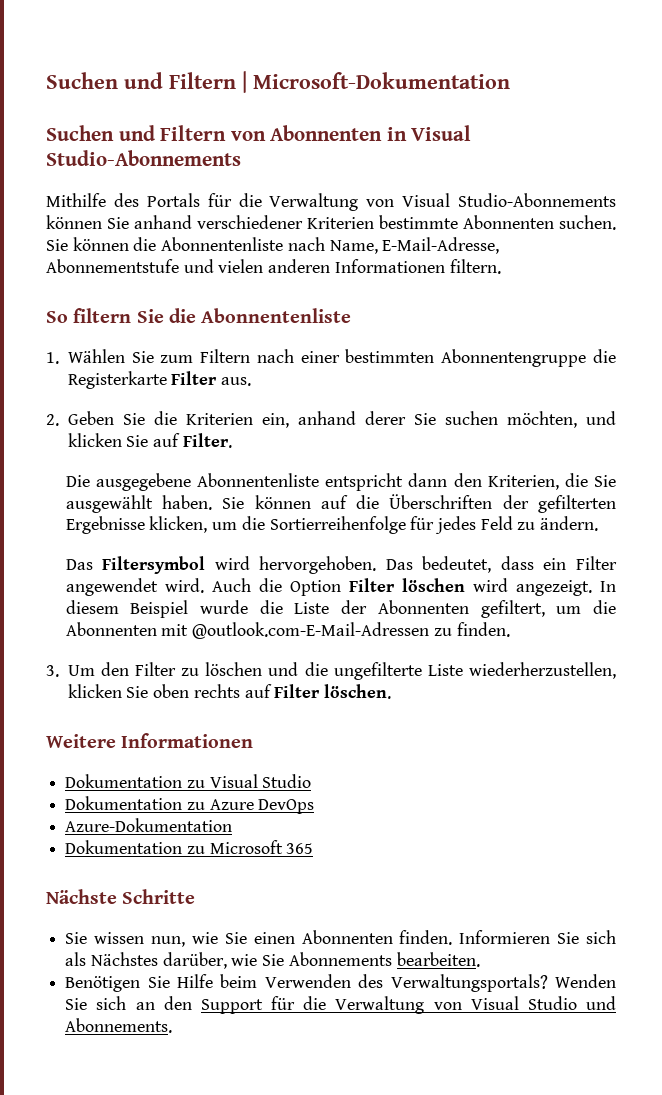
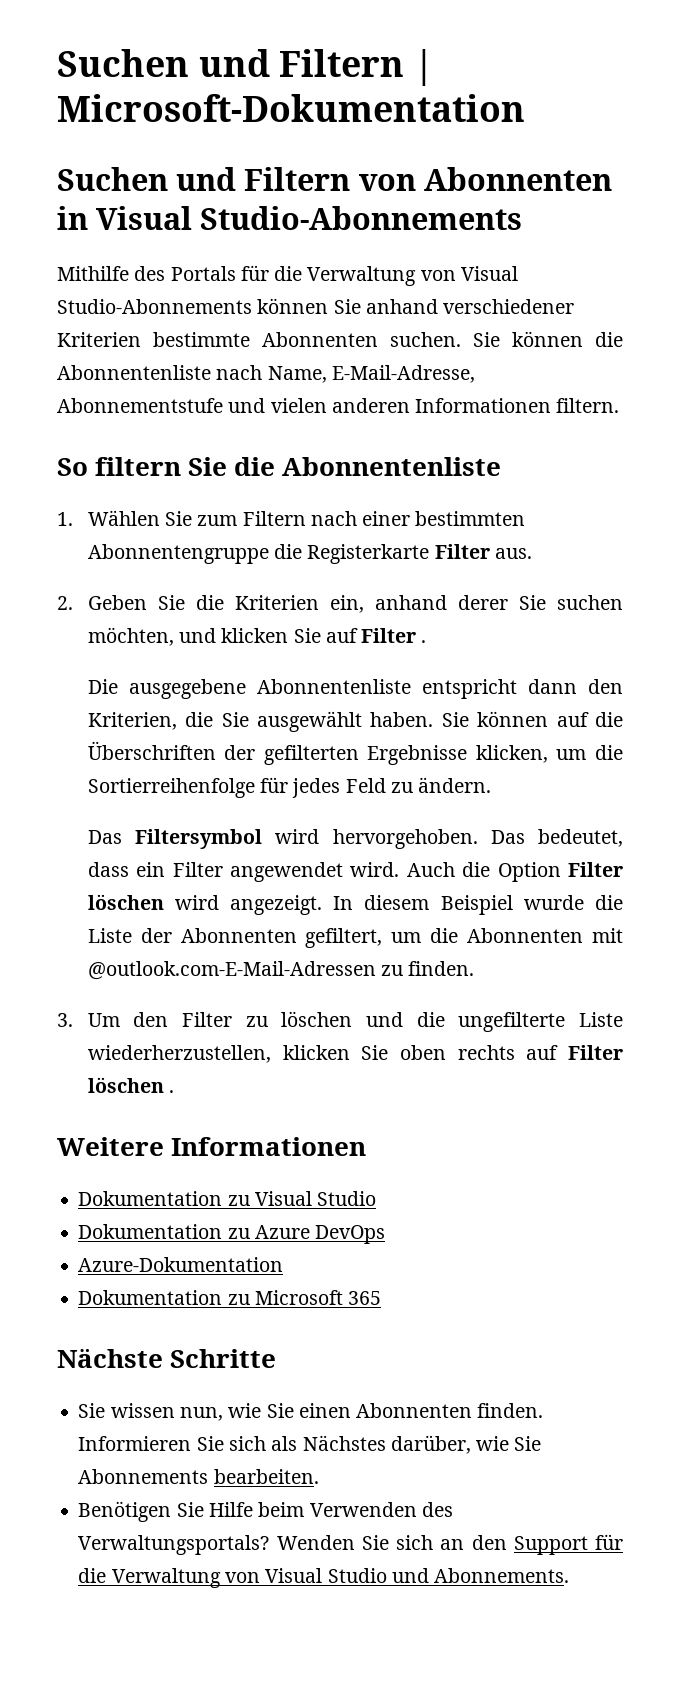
- 2. Geben Sie die Kriterien ein, anhand derer Sie suchen möchten, und klicken Sie auf Filter.
+ 2. Geben Sie die Kriterien ein, anhand derer Sie suchen möchten, und klicken Sie auf Filter .
- 3. Um den Filter zu löschen und die ungefilterte Liste wiederherzustellen, klicken Sie oben rechts auf Filter löschen.
+ 3. Um den Filter zu löschen und die ungefilterte Liste wiederherzustellen, klicken Sie oben rechts auf Filter löschen .

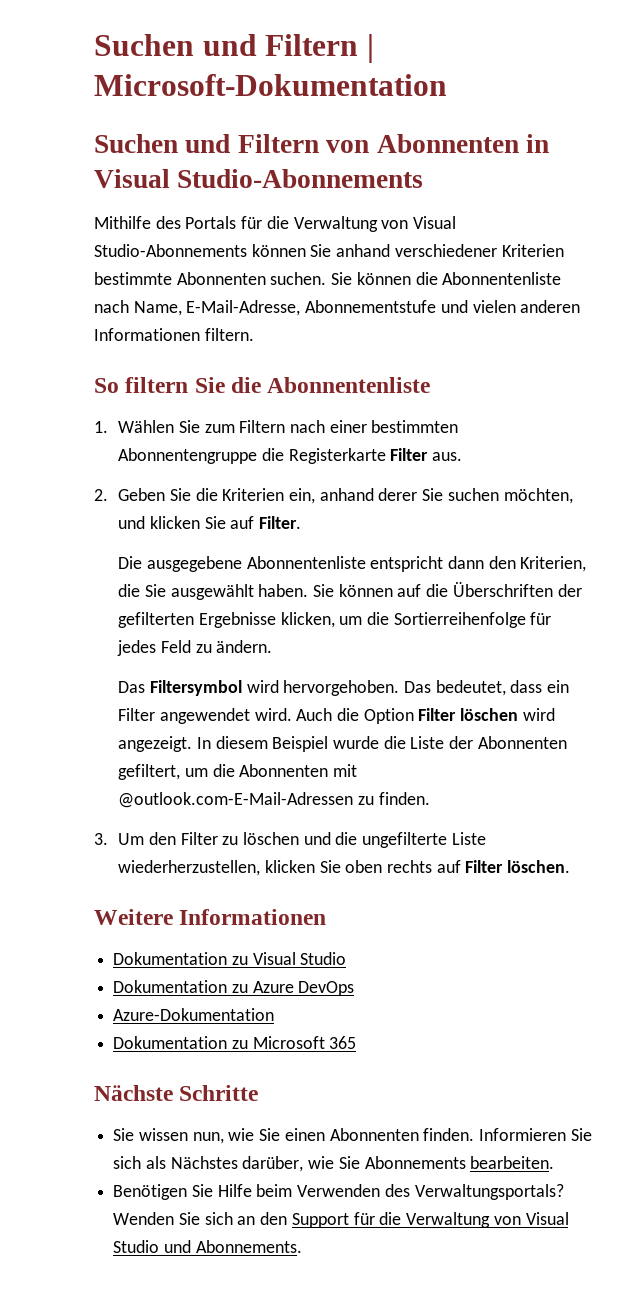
- 2. Geben Sie die Kriterien ein, anhand derer Sie suchen möchten, und klicken Sie auf Filter .
+ 2. Geben Sie die Kriterien ein, anhand derer Sie suchen möchten, und klicken Sie auf Filter.
- 3. Um den Filter zu löschen und die ungefilterte Liste wiederherzustellen, klicken Sie oben rechts auf Filter löschen .
+ 3. Um den Filter zu löschen und die ungefilterte Liste wiederherzustellen, klicken Sie oben rechts auf Filter löschen.

